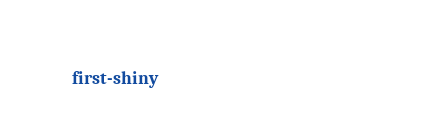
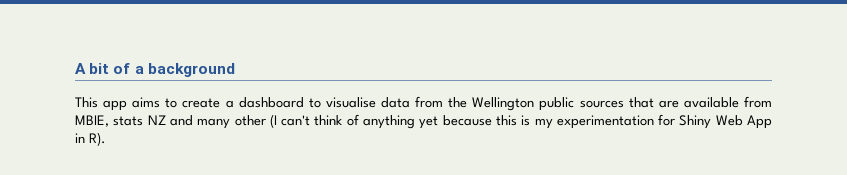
- first-shiny
+ A bit of a background
+ This app aims to create a dashboard to visualise data from the Wellington public sources that are available from MBIE, stats NZ and many other (I can't think of anything yet because this is my experimentation for Shiny Web App in R).

